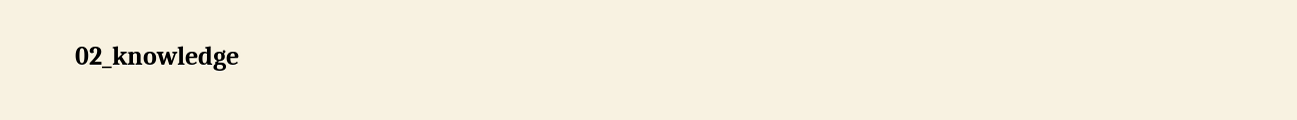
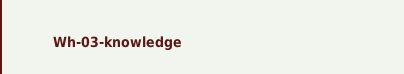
- 02_knowledge
+ Wh-03-knowledge

